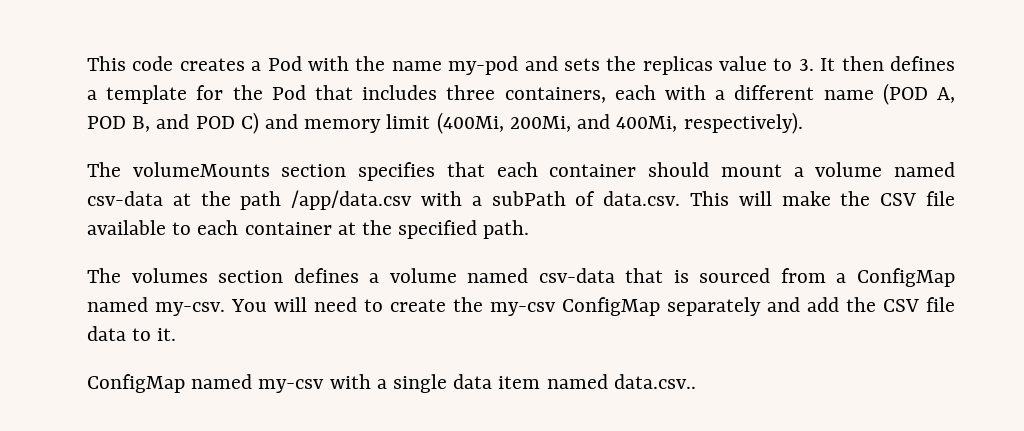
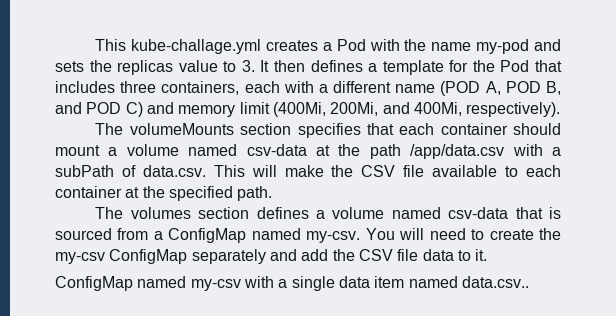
- This code creates a Pod with the name my-pod and sets the replicas value to 3. It then defines a template for the Pod that includes three containers, each with a different name (POD A, POD B, and POD C) and memory limit (400Mi, 200Mi, and 400Mi, respectively).
+ This kube-challage.yml creates a Pod with the name my-pod and sets the replicas value to 3. It then defines a template for the Pod that includes three containers, each with a different name (POD A, POD B, and POD C) and memory limit (400Mi, 200Mi, and 400Mi, respectively).

